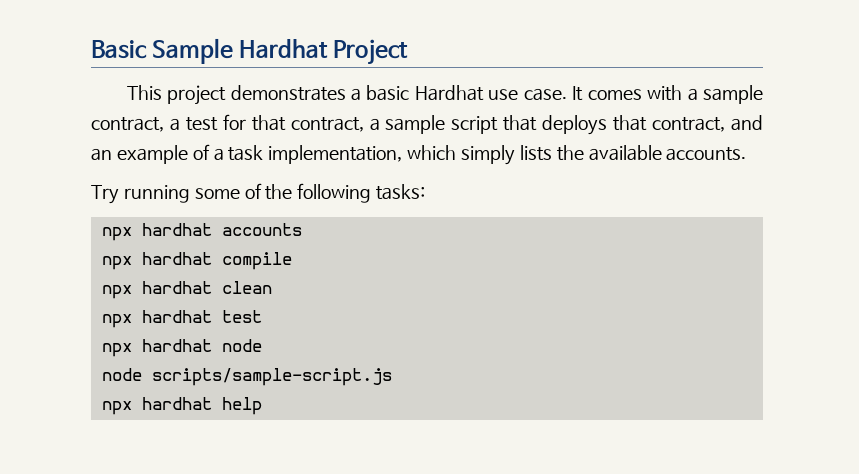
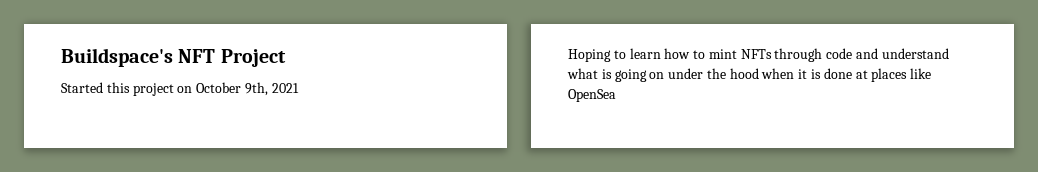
- Basic Sample Hardhat Project
- This project demonstrates a basic Hardhat use case. It comes with a sample contract, a test for that contract, a sample script that deploys that contract, and an example of a task implementation, which simply lists the available accounts.
- Try running some of the following tasks:
- npx hardhat accounts
- npx hardhat compile
- npx hardhat clean
- npx hardhat test
- npx hardhat node
- node scripts/sample-script.js
- npx hardhat help
+ Buildspace's NFT Project
+ Started this project on October 9th, 2021
+ Hoping to learn how to mint NFTs through code and understand what is going on under the hood when it is done at places like OpenSea

